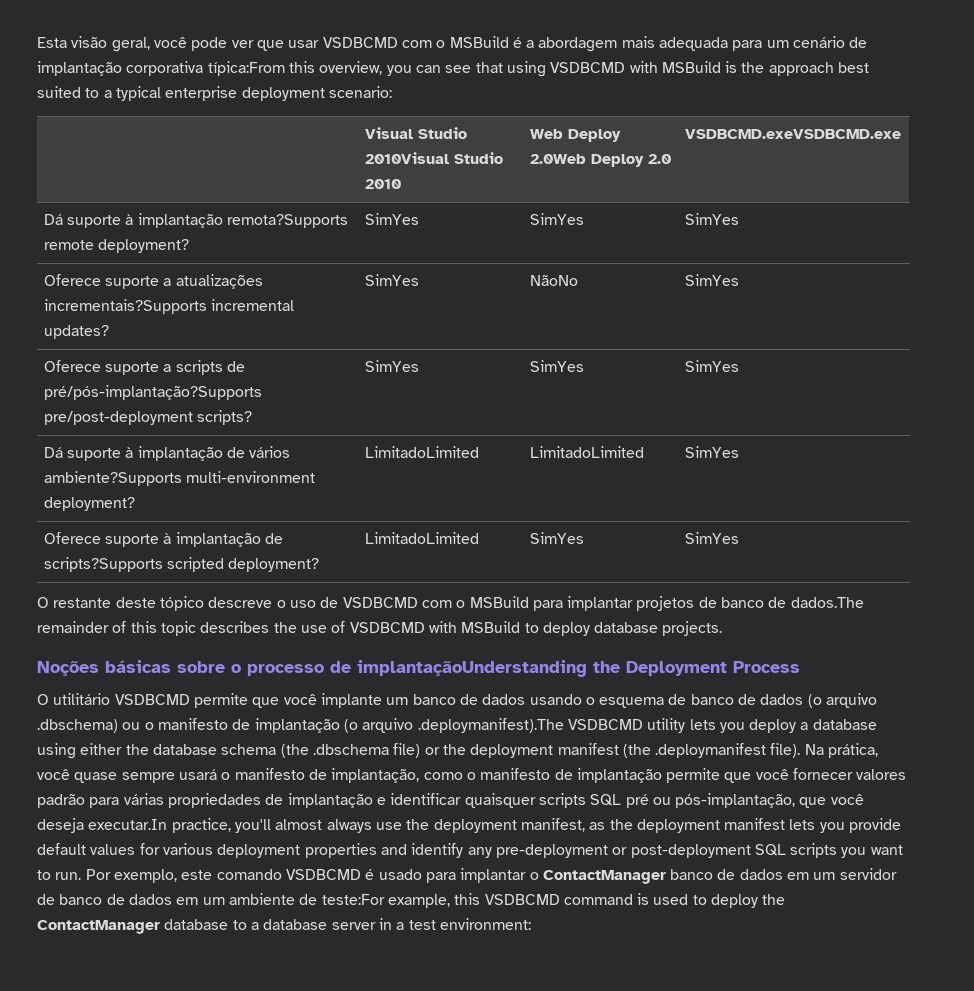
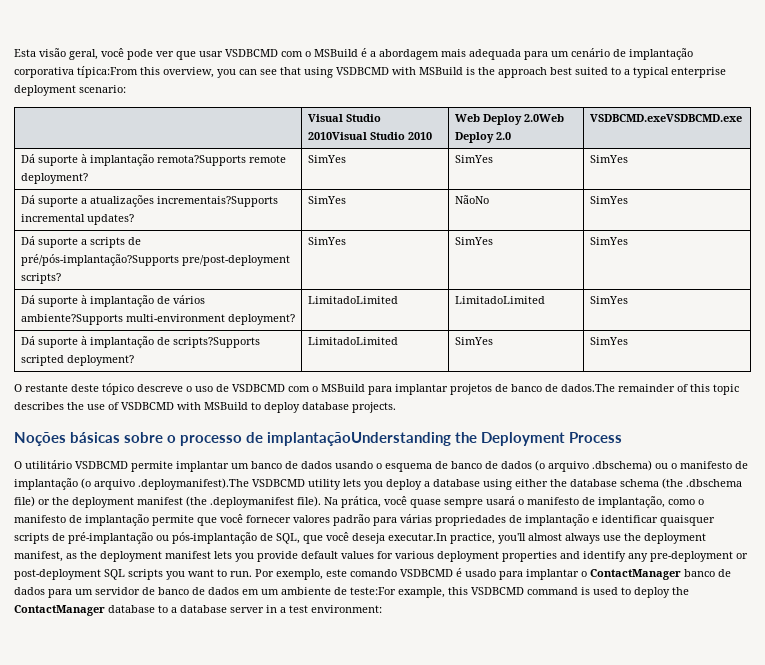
- Oferece suporte a atualizações incrementais?Supports incremental updates? | SimYes | NãoNo | SimYes
+ Dá suporte a atualizações incrementais?Supports incremental updates? | SimYes | NãoNo | SimYes
- Oferece suporte a scripts de pré/pós-implantação?Supports pre/post-deployment scripts? | SimYes | SimYes | SimYes
+ Dá suporte a scripts de pré/pós-implantação?Supports pre/post-deployment scripts? | SimYes | SimYes | SimYes
- Oferece suporte à implantação de scripts?Supports scripted deployment? | LimitadoLimited | SimYes | SimYes
+ Dá suporte à implantação de scripts?Supports scripted deployment? | LimitadoLimited | SimYes | SimYes
- O utilitário VSDBCMD permite que você implante um banco de dados usando o esquema de banco de dados (o arquivo .dbschema) ou o manifesto de implantação (o arquivo .deploymanifest).The VSDBCMD utility lets you deploy a database using either the database schema (the .dbschema file) or the deployment manifest (the .deploymanifest file).
+ O utilitário VSDBCMD permite implantar um banco de dados usando o esquema de banco de dados (o arquivo .dbschema) ou o manifesto de implantação (o arquivo .deploymanifest).The VSDBCMD utility lets you deploy a database using either the database schema (the .dbschema file) or the deployment manifest (the .deploymanifest file).
- Na prática, você quase sempre usará o manifesto de implantação, como o manifesto de implantação permite que você fornecer valores padrão para várias propriedades de implantação e identificar quaisquer scripts SQL pré ou pós-implantação, que você deseja executar.In practice, you'll almost always use the deployment manifest, as the deployment manifest lets you provide default values for various deployment properties and identify any pre-deployment or post-deployment SQL scripts you want to run.
+ Na prática, você quase sempre usará o manifesto de implantação, como o manifesto de implantação permite que você fornecer valores padrão para várias propriedades de implantação e identificar quaisquer scripts de pré-implantação ou pós-implantação de SQL, que você deseja executar.In practice, you'll almost always use the deployment manifest, as the deployment manifest lets you provide default values for various deployment properties and identify any pre-deployment or post-deployment SQL scripts you want to run.
- Por exemplo, este comando VSDBCMD é usado para implantar o ContactManager banco de dados em um servidor de banco de dados em um ambiente de teste:For example, this VSDBCMD command is used to deploy the ContactManager database to a database server in a test environment:
+ Por exemplo, este comando VSDBCMD é usado para implantar o ContactManager banco de dados para um servidor de banco de dados em um ambiente de teste:For example, this VSDBCMD command is used to deploy the ContactManager database to a database server in a test environment:

